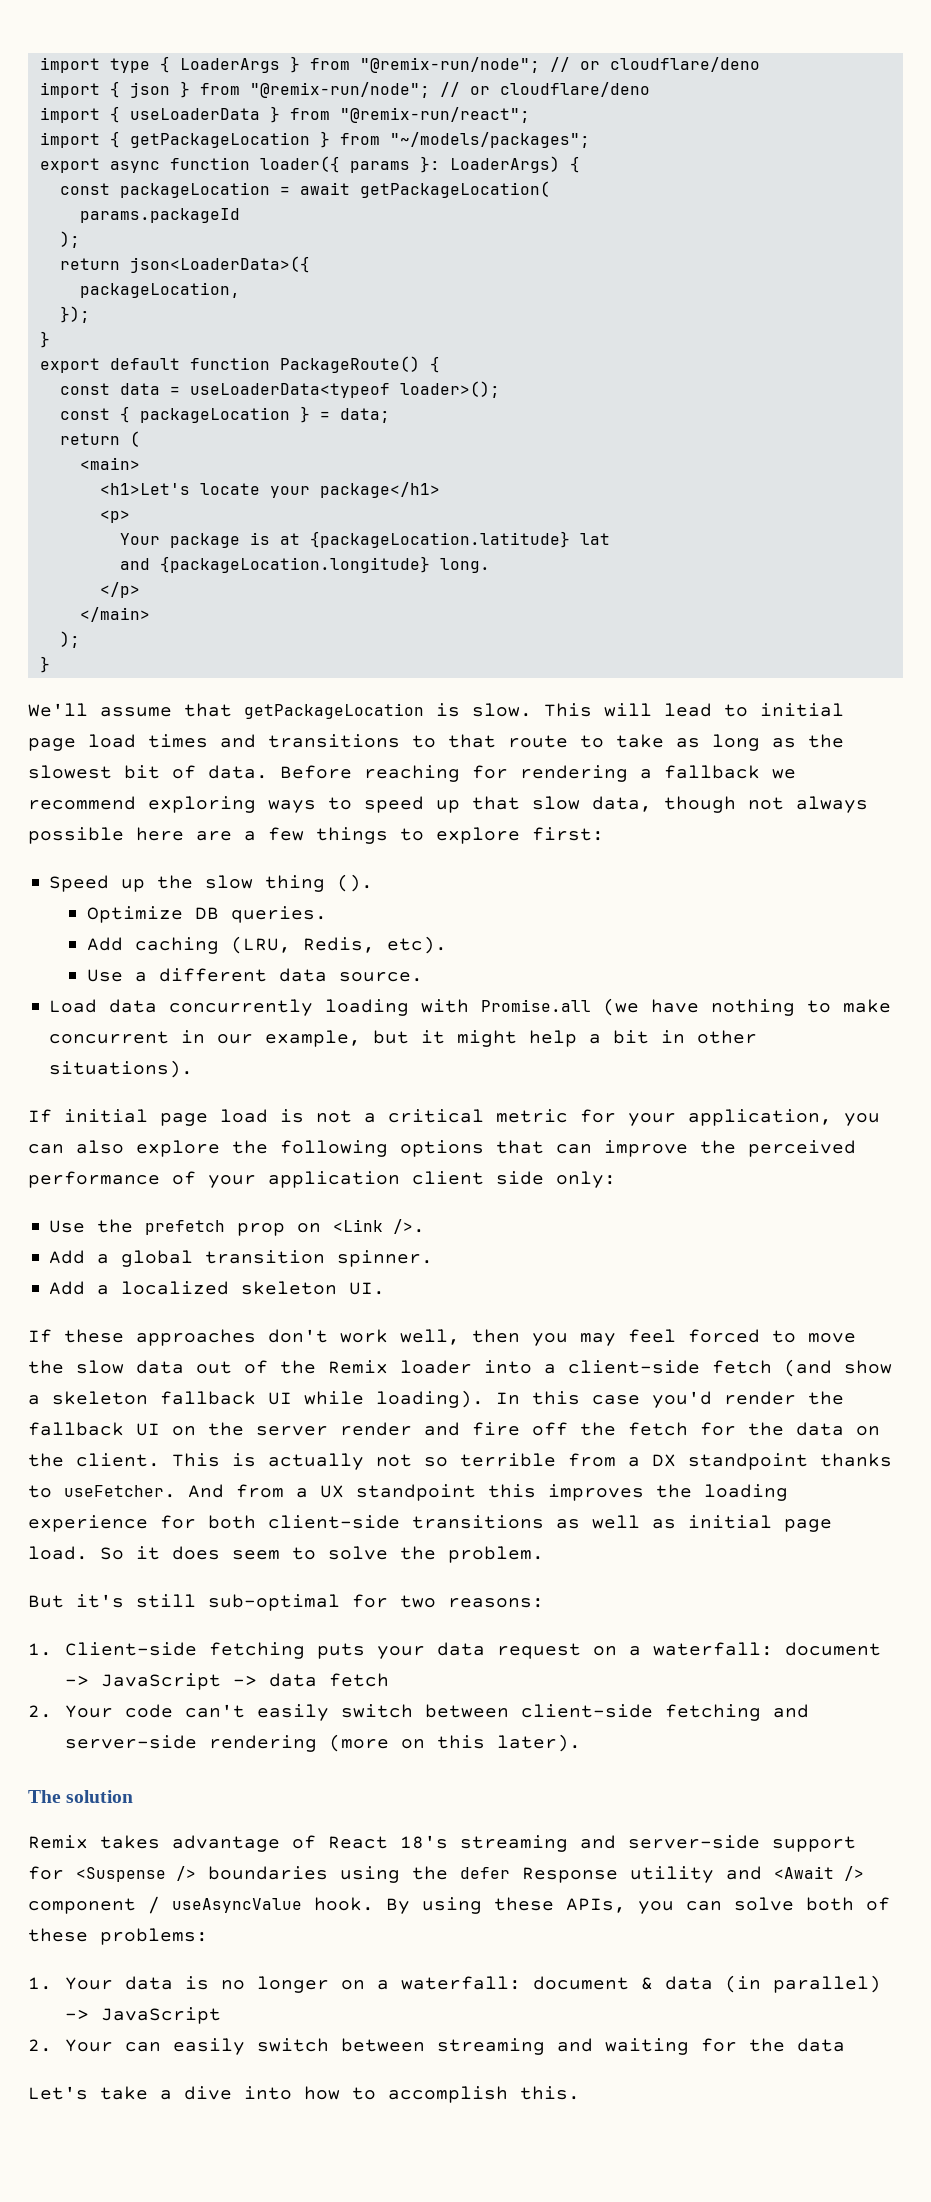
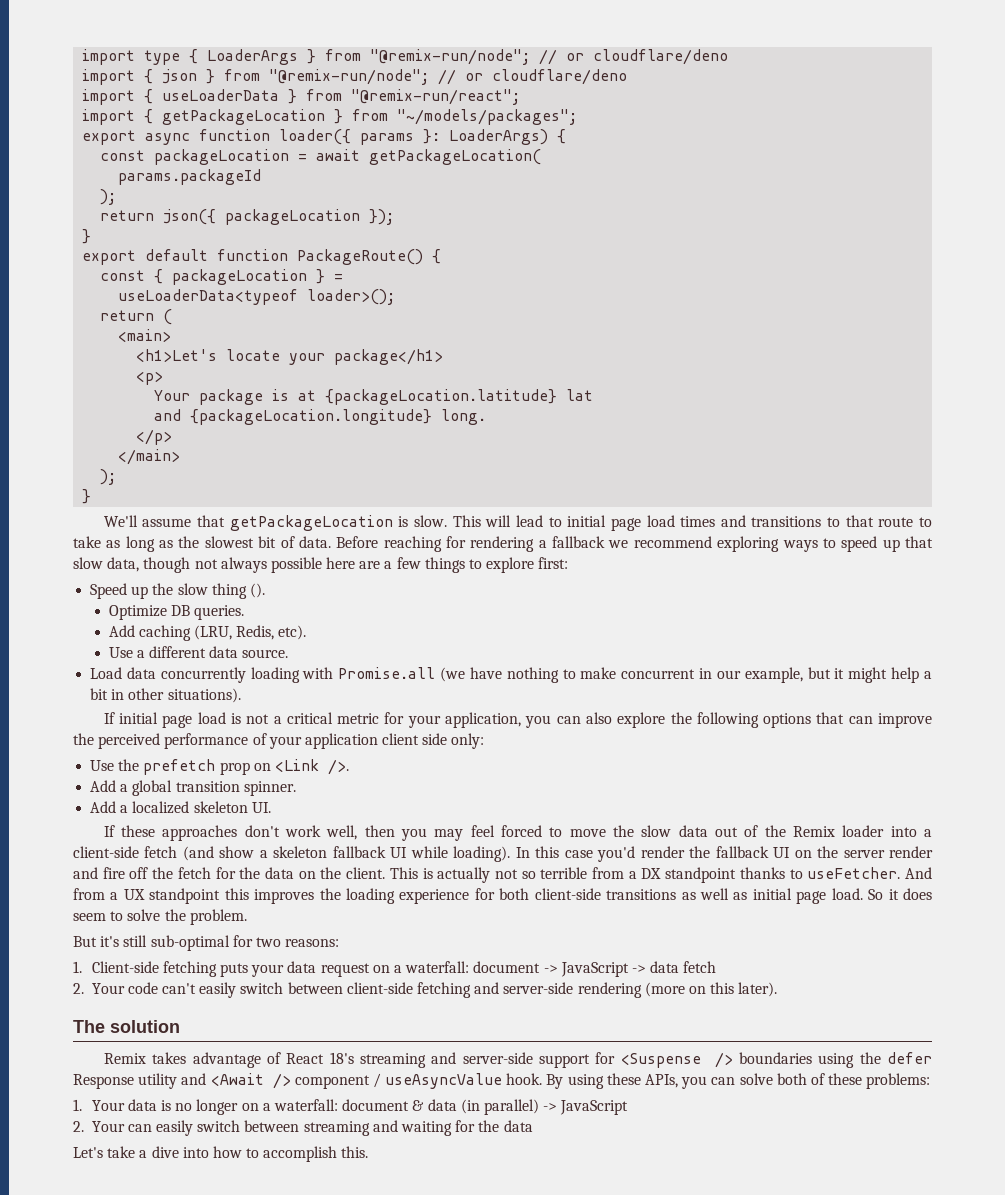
- return json<LoaderData>({
- packageLocation,
- });
+ return json({ packageLocation });
- const data = useLoaderData<typeof loader>();
- const { packageLocation } = data;
+ const { packageLocation } =
+ useLoaderData<typeof loader>();

